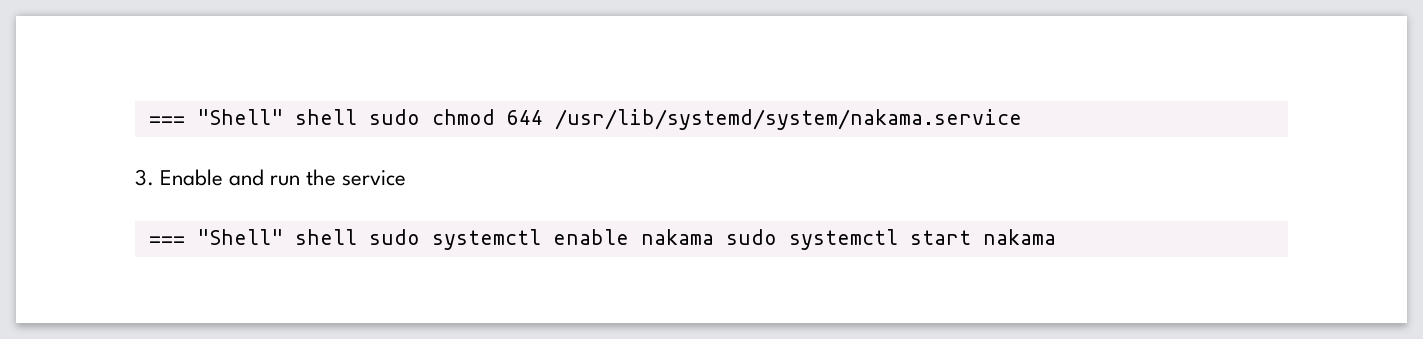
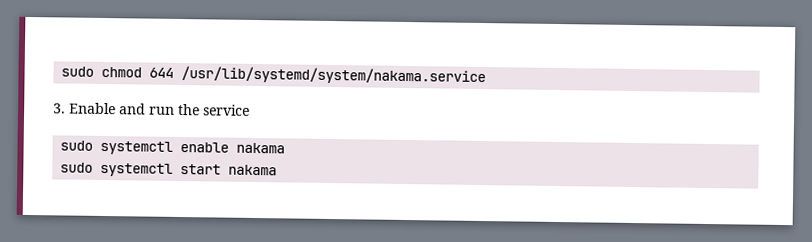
- === "Shell" shell sudo chmod 644 /usr/lib/systemd/system/nakama.service
+ sudo chmod 644 /usr/lib/systemd/system/nakama.service
- === "Shell" shell sudo systemctl enable nakama sudo systemctl start nakama
+ sudo systemctl enable nakama
+ sudo systemctl start nakama

